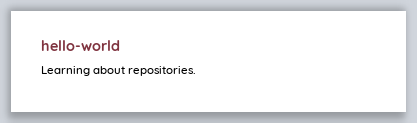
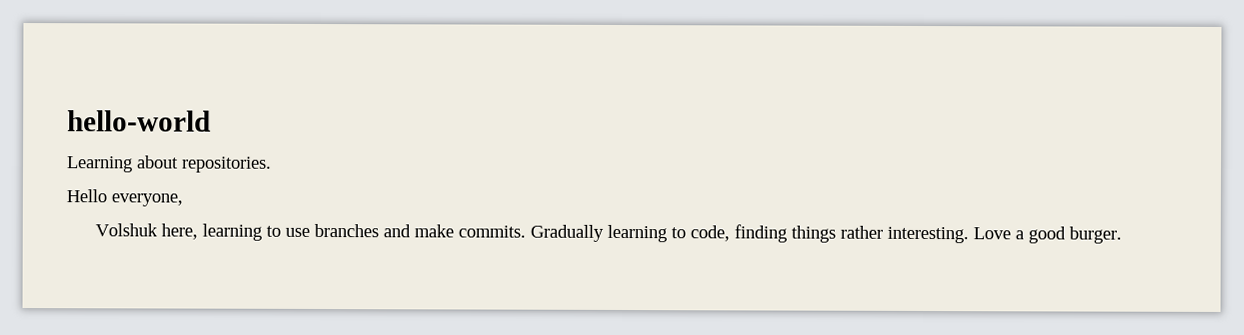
+ Hello everyone,
+ Volshuk here, learning to use branches and make commits. Gradually learning to code, finding things rather interesting. Love a good burger.

